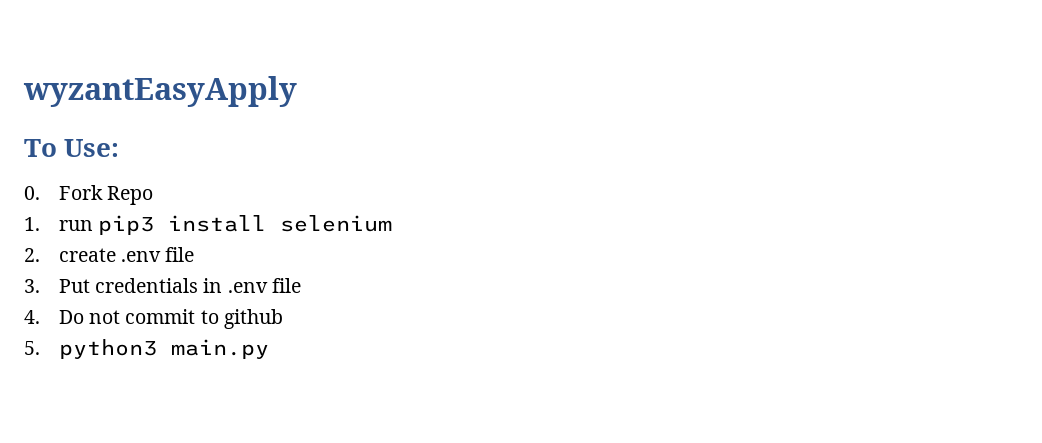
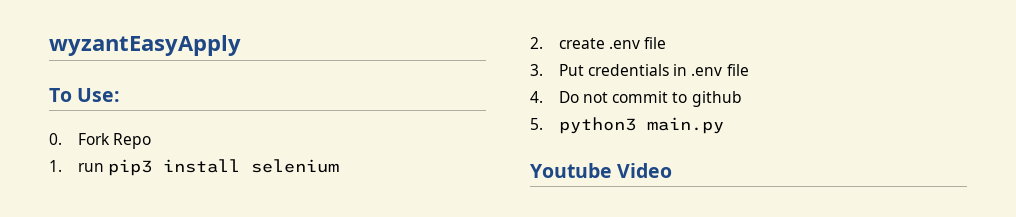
+ Youtube Video

